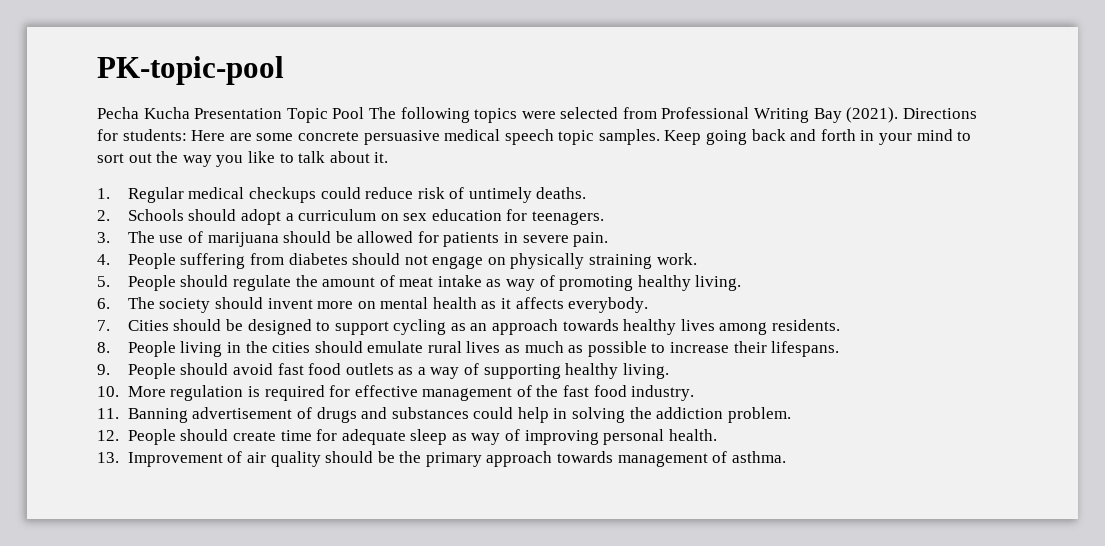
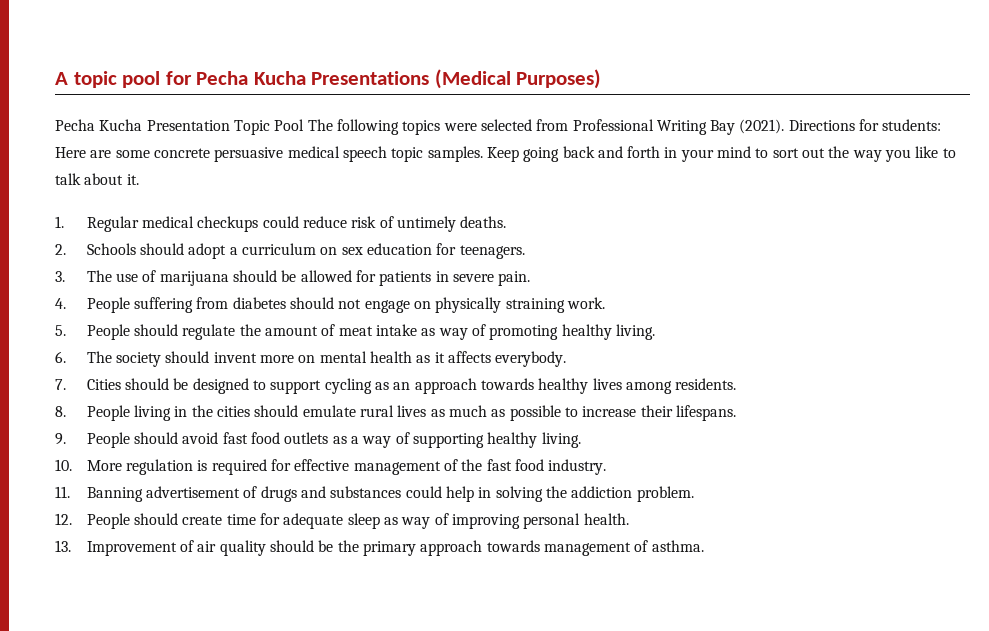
- PK-topic-pool
+ A topic pool for Pecha Kucha Presentations (Medical Purposes)

